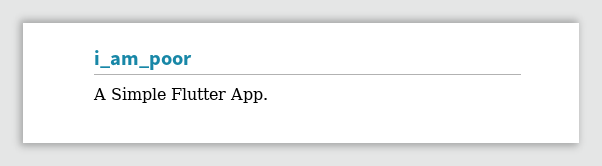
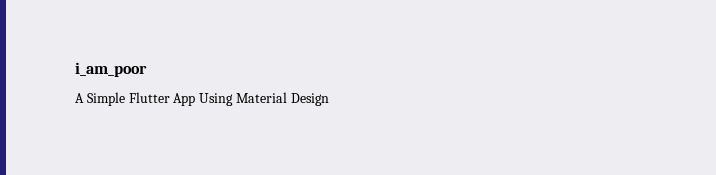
- A Simple Flutter App.
+ A Simple Flutter App Using Material Design

